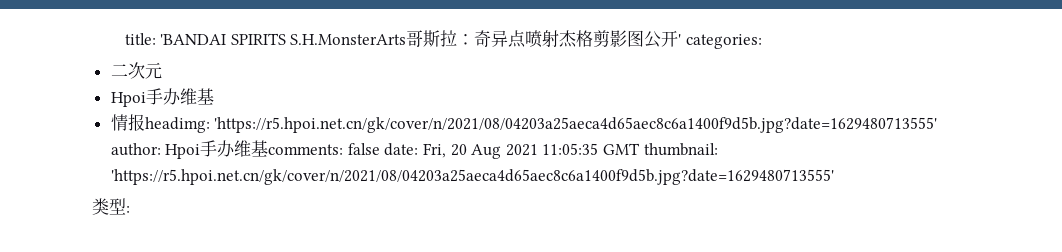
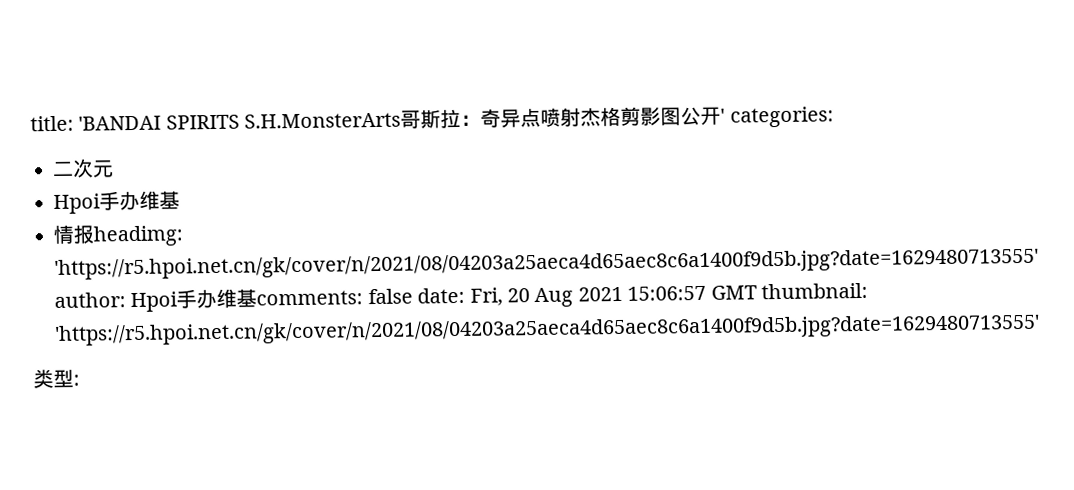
- 情报headimg: 'https://r5.hpoi.net.cn/gk/cover/n/2021/08/04203a25aeca4d65aec8c6a1400f9d5b.jpg?date=1629480713555' author: Hpoi手办维基comments: false date: Fri, 20 Aug 2021 11:05:35 GMT thumbnail: 'https://r5.hpoi.net.cn/gk/cover/n/2021/08/04203a25aeca4d65aec8c6a1400f9d5b.jpg?date=1629480713555'
+ 情报headimg: 'https://r5.hpoi.net.cn/gk/cover/n/2021/08/04203a25aeca4d65aec8c6a1400f9d5b.jpg?date=1629480713555' author: Hpoi手办维基comments: false date: Fri, 20 Aug 2021 15:06:57 GMT thumbnail: 'https://r5.hpoi.net.cn/gk/cover/n/2021/08/04203a25aeca4d65aec8c6a1400f9d5b.jpg?date=1629480713555'

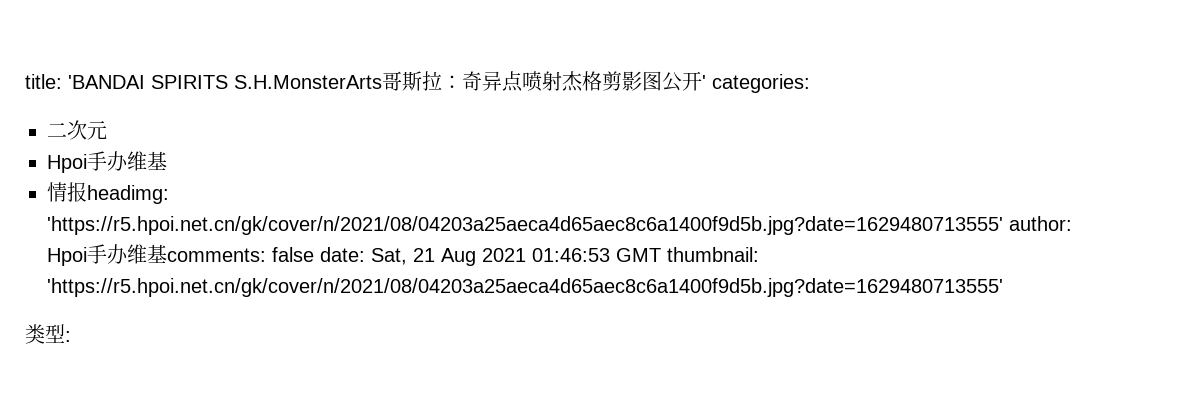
- 情报headimg: 'https://r5.hpoi.net.cn/gk/cover/n/2021/08/04203a25aeca4d65aec8c6a1400f9d5b.jpg?date=1629480713555' author: Hpoi手办维基comments: false date: Fri, 20 Aug 2021 15:06:57 GMT thumbnail: 'https://r5.hpoi.net.cn/gk/cover/n/2021/08/04203a25aeca4d65aec8c6a1400f9d5b.jpg?date=1629480713555'
+ 情报headimg: 'https://r5.hpoi.net.cn/gk/cover/n/2021/08/04203a25aeca4d65aec8c6a1400f9d5b.jpg?date=1629480713555' author: Hpoi手办维基comments: false date: Sat, 21 Aug 2021 01:46:53 GMT thumbnail: 'https://r5.hpoi.net.cn/gk/cover/n/2021/08/04203a25aeca4d65aec8c6a1400f9d5b.jpg?date=1629480713555'

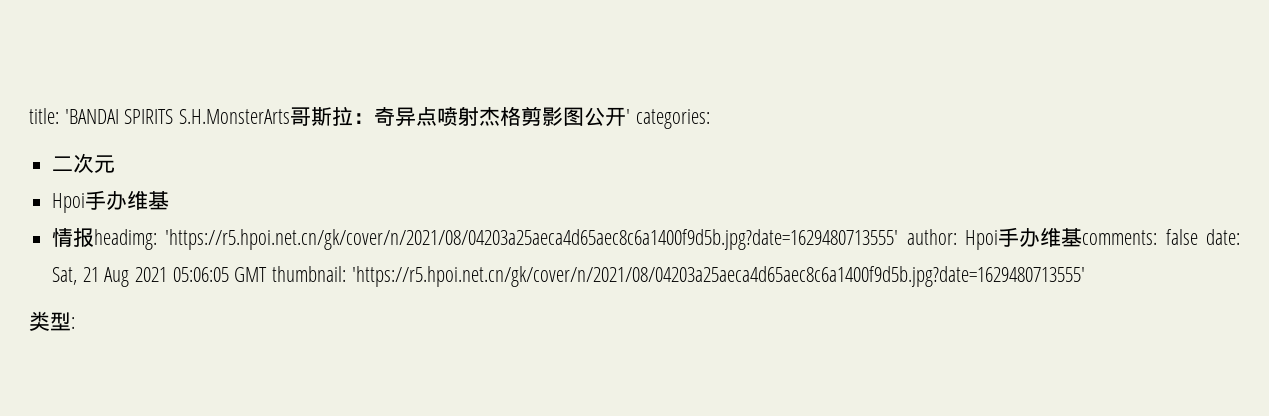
- 情报headimg: 'https://r5.hpoi.net.cn/gk/cover/n/2021/08/04203a25aeca4d65aec8c6a1400f9d5b.jpg?date=1629480713555' author: Hpoi手办维基comments: false date: Sat, 21 Aug 2021 01:46:53 GMT thumbnail: 'https://r5.hpoi.net.cn/gk/cover/n/2021/08/04203a25aeca4d65aec8c6a1400f9d5b.jpg?date=1629480713555'
+ 情报headimg: 'https://r5.hpoi.net.cn/gk/cover/n/2021/08/04203a25aeca4d65aec8c6a1400f9d5b.jpg?date=1629480713555' author: Hpoi手办维基comments: false date: Sat, 21 Aug 2021 05:06:05 GMT thumbnail: 'https://r5.hpoi.net.cn/gk/cover/n/2021/08/04203a25aeca4d65aec8c6a1400f9d5b.jpg?date=1629480713555'

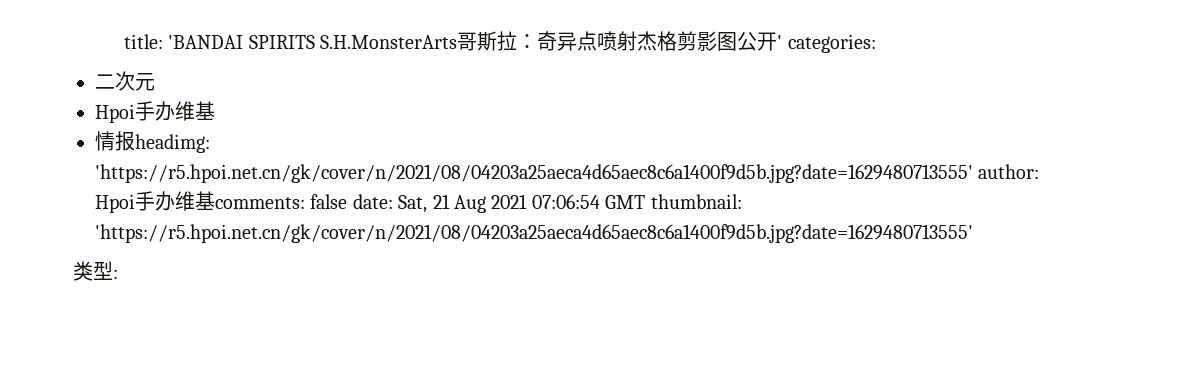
- 情报headimg: 'https://r5.hpoi.net.cn/gk/cover/n/2021/08/04203a25aeca4d65aec8c6a1400f9d5b.jpg?date=1629480713555' author: Hpoi手办维基comments: false date: Sat, 21 Aug 2021 05:06:05 GMT thumbnail: 'https://r5.hpoi.net.cn/gk/cover/n/2021/08/04203a25aeca4d65aec8c6a1400f9d5b.jpg?date=1629480713555'
+ 情报headimg: 'https://r5.hpoi.net.cn/gk/cover/n/2021/08/04203a25aeca4d65aec8c6a1400f9d5b.jpg?date=1629480713555' author: Hpoi手办维基comments: false date: Sat, 21 Aug 2021 07:06:54 GMT thumbnail: 'https://r5.hpoi.net.cn/gk/cover/n/2021/08/04203a25aeca4d65aec8c6a1400f9d5b.jpg?date=1629480713555'

